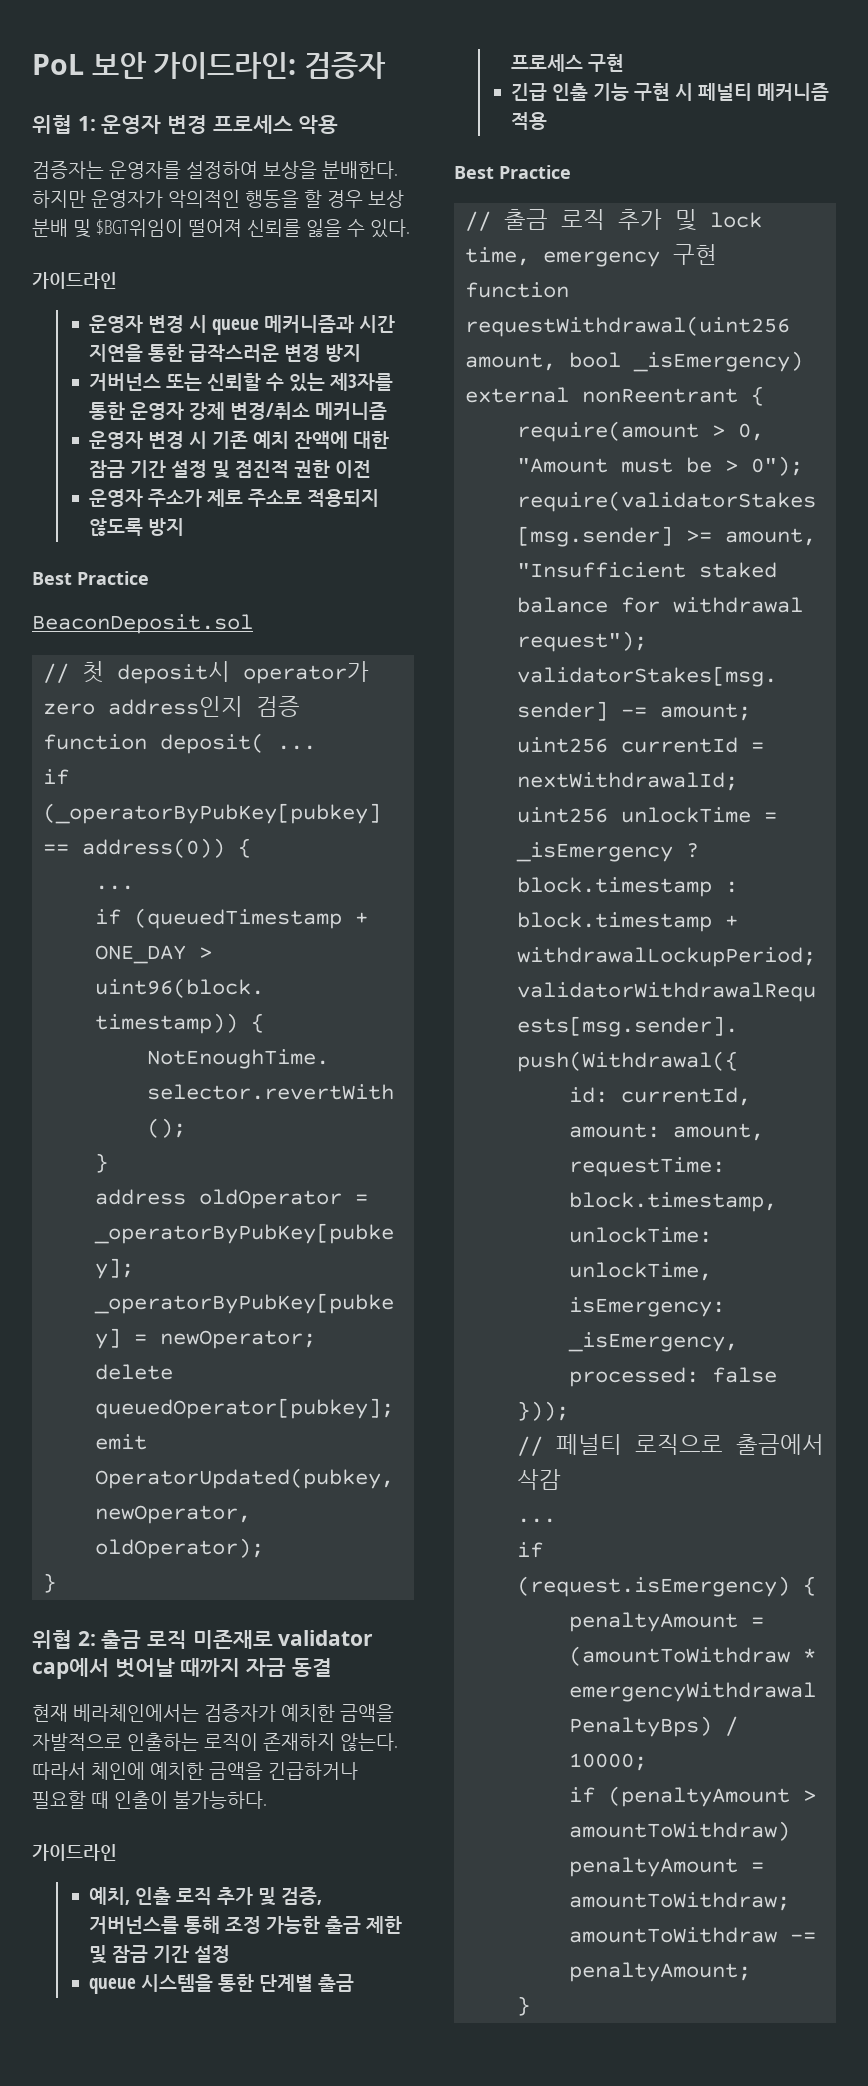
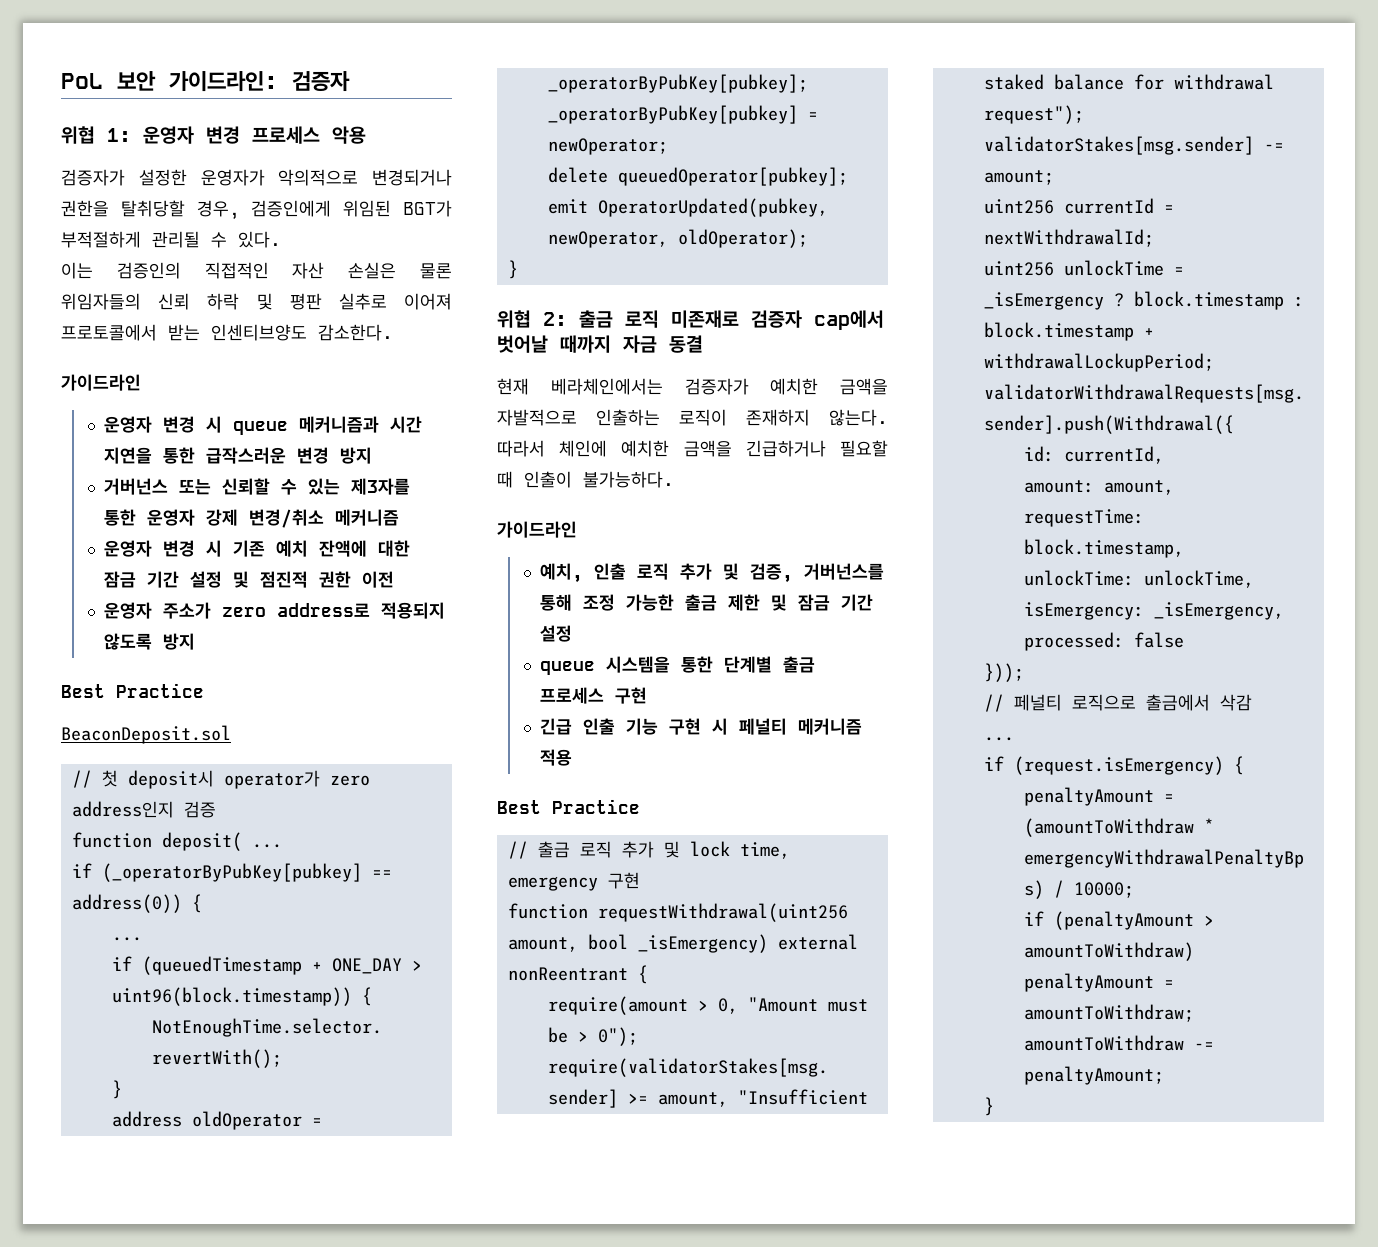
- 검증자는 운영자를 설정하여 보상을 분배한다. 하지만 운영자가 악의적인 행동을 할 경우 보상 분배 및 $BGT위임이 떨어져 신뢰를 잃을 수 있다.
+ 검증자가 설정한 운영자가 악의적으로 변경되거나 권한을 탈취당할 경우, 검증인에게 위임된 BGT가 부적절하게 관리될 수 있다.
+ 이는 검증인의 직접적인 자산 손실은 물론 위임자들의 신뢰 하락 및 평판 실추로 이어져 프로토콜에서 받는 인센티브양도 감소한다.
- 운영자 주소가 제로 주소로 적용되지 않도록 방지
+ 운영자 주소가 zero address로 적용되지 않도록 방지
- 위협 2: 출금 로직 미존재로 validator cap에서 벗어날 때까지 자금 동결
+ 위협 2: 출금 로직 미존재로 검증자 cap에서 벗어날 때까지 자금 동결

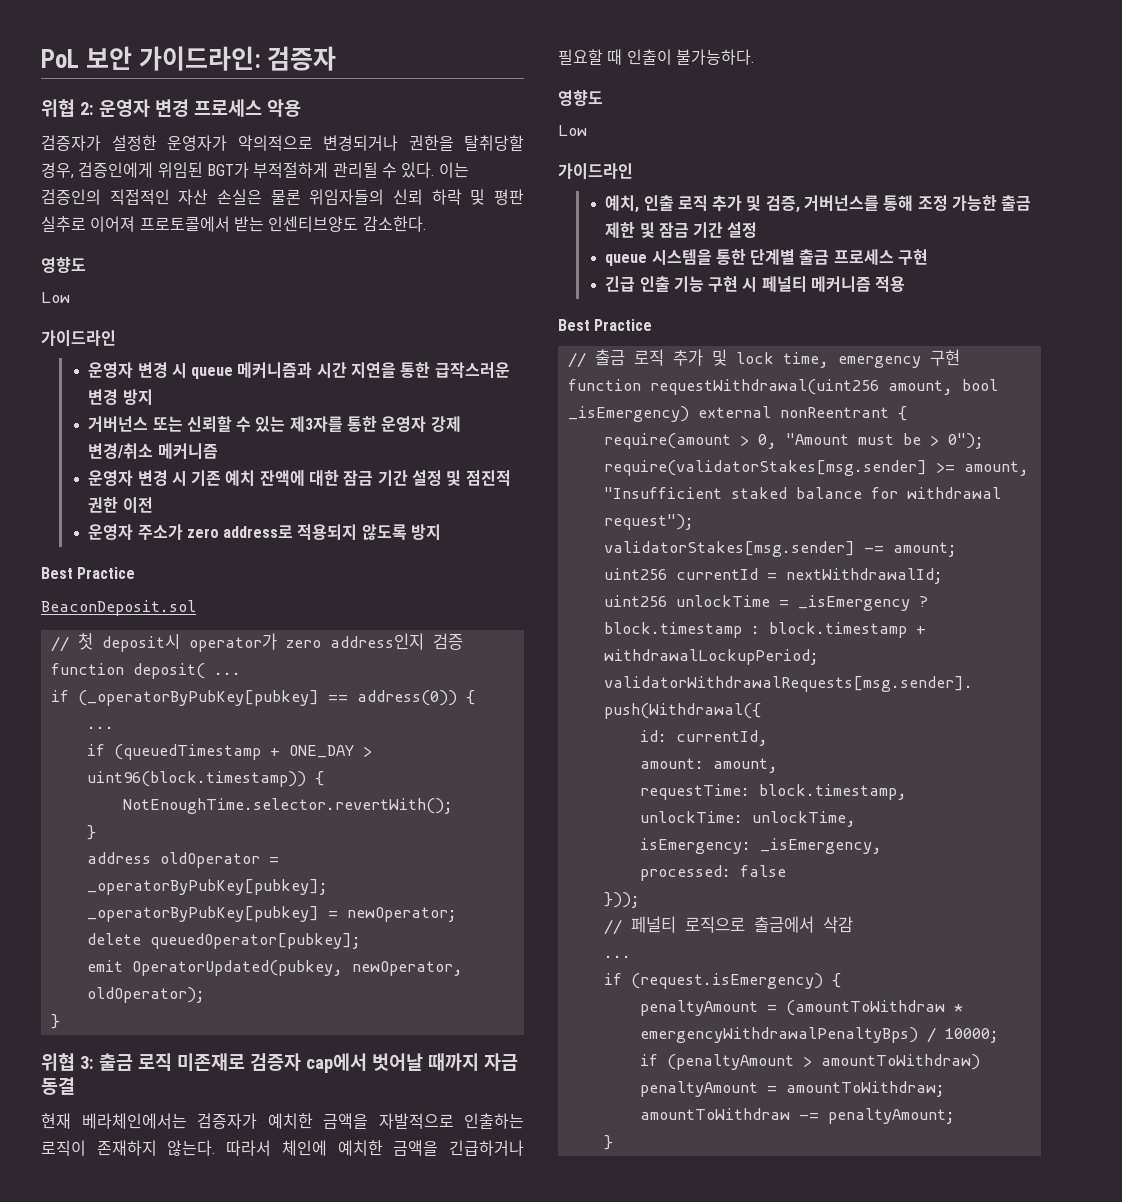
- 위협 1: 운영자 변경 프로세스 악용
+ 위협 2: 운영자 변경 프로세스 악용
- 검증자가 설정한 운영자가 악의적으로 변경되거나 권한을 탈취당할 경우, 검증인에게 위임된 BGT가 부적절하게 관리될 수 있다.
- 이는 검증인의 직접적인 자산 손실은 물론 위임자들의 신뢰 하락 및 평판 실추로 이어져 프로토콜에서 받는 인센티브양도 감소한다.
+ 검증자가 설정한 운영자가 악의적으로 변경되거나 권한을 탈취당할 경우, 검증인에게 위임된 BGT가 부적절하게 관리될 수 있다. 이는 검증인의 직접적인 자산 손실은 물론 위임자들의 신뢰 하락 및 평판 실추로 이어져 프로토콜에서 받는 인센티브양도 감소한다.
+ 영향도
+ Low
- 위협 2: 출금 로직 미존재로 검증자 cap에서 벗어날 때까지 자금 동결
+ 위협 3: 출금 로직 미존재로 검증자 cap에서 벗어날 때까지 자금 동결
  따라서 체인에 예치한 금액을 긴급하거나 필요할 때 인출이 불가능하다.
+ 영향도
+ Low

